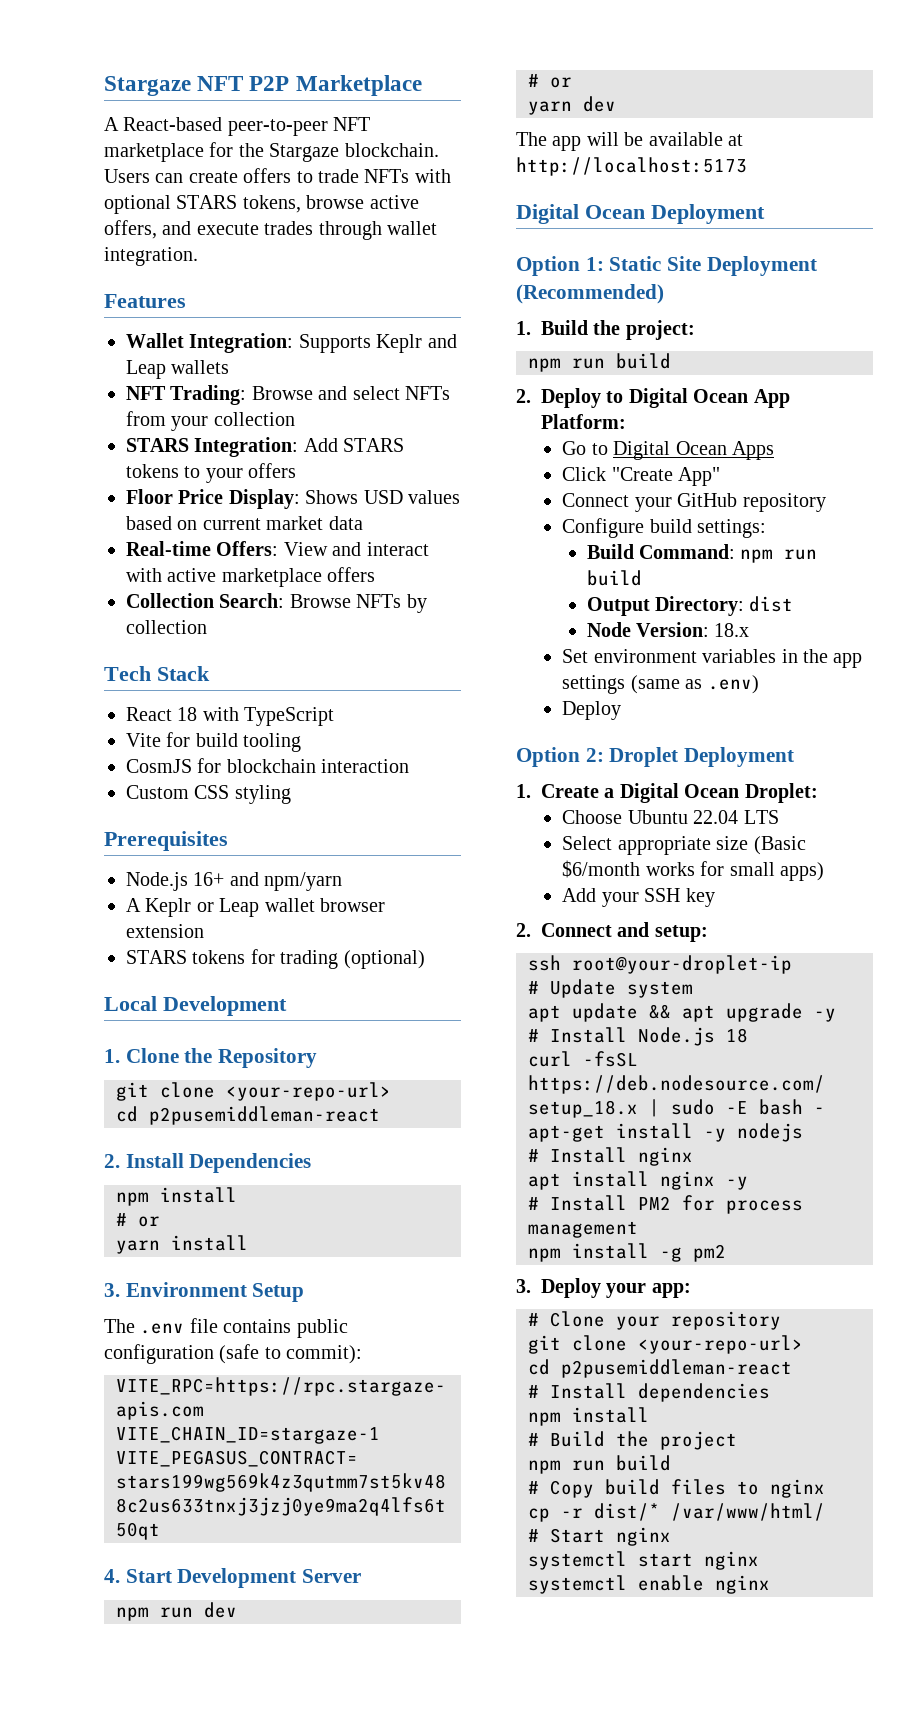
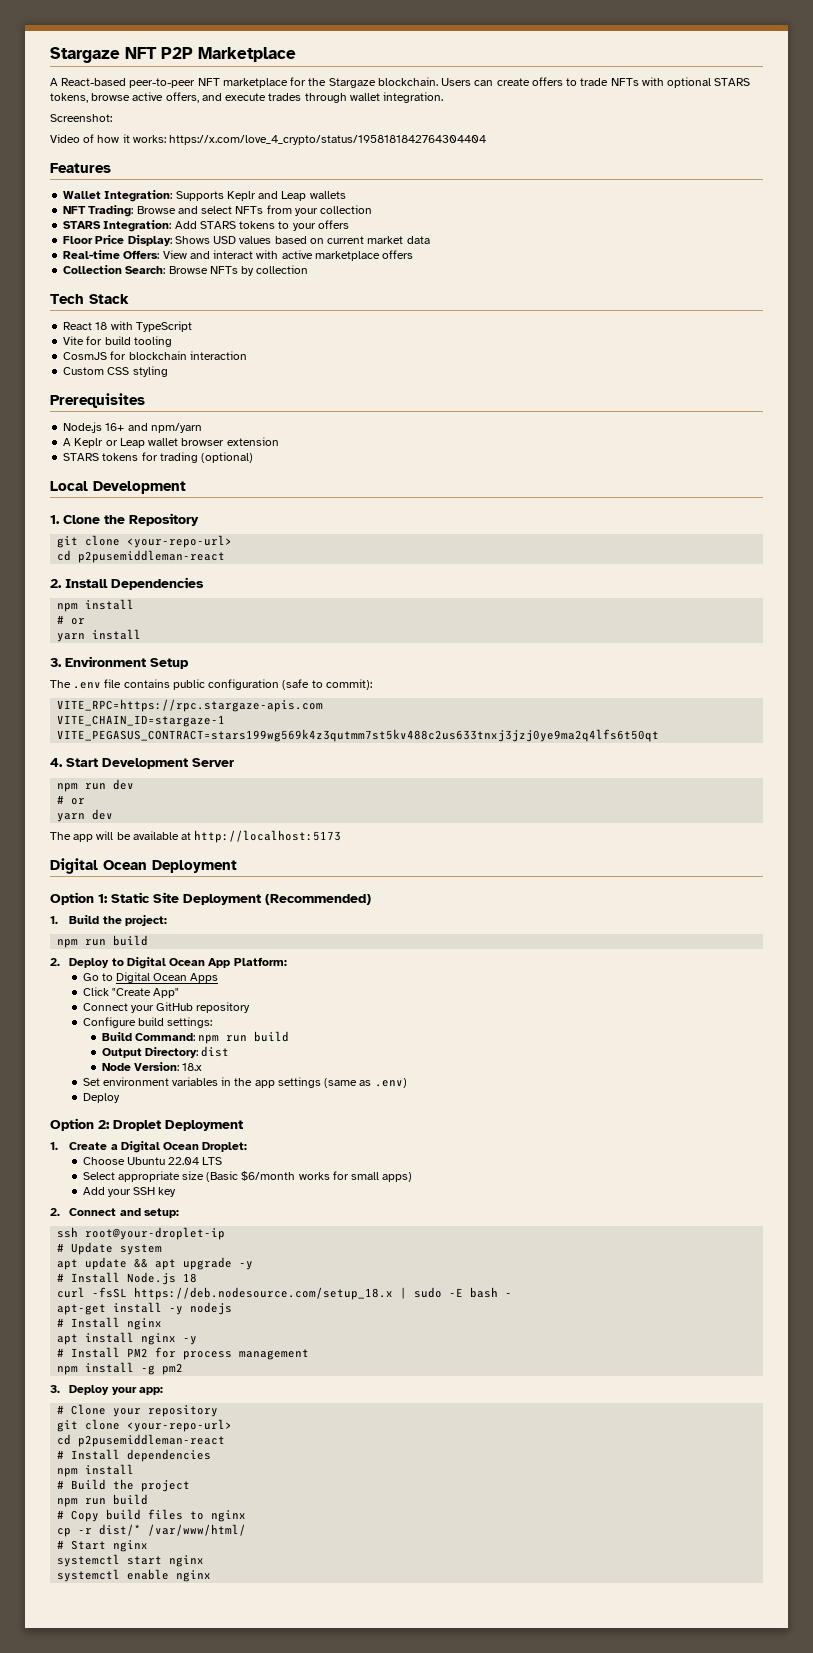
+ Screenshot:
+ Video of how it works: https://x.com/love_4_crypto/status/1958181842764304404

